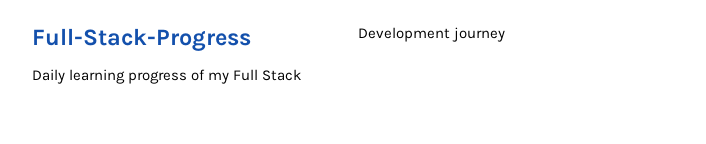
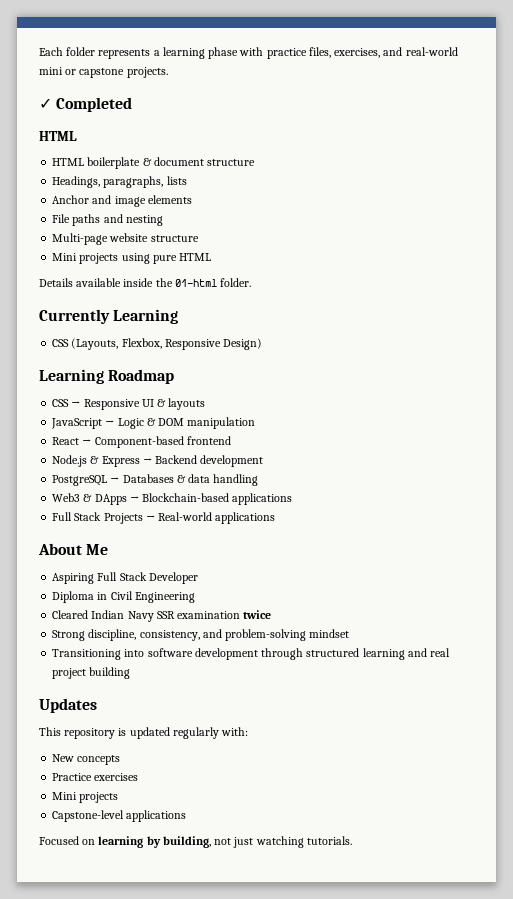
- Full-Stack-Progress
- Daily learning progress of my Full Stack Development journey
+ Each folder represents a learning phase with practice files, exercises, and real-world mini or capstone projects.
+ ✓ Completed
+ HTML
+ HTML boilerplate & document structure
+ Headings, paragraphs, lists
+ Anchor and image elements
+ File paths and nesting
+ Multi-page website structure
+ Mini projects using pure HTML
+ Details available inside the 01-html folder.
+ Currently Learning
+ CSS (Layouts, Flexbox, Responsive Design)
+ Learning Roadmap
+ CSS → Responsive UI & layouts
+ JavaScript → Logic & DOM manipulation
+ React → Component-based frontend
+ Node.js & Express → Backend development
+ PostgreSQL → Databases & data handling
+ Web3 & DApps → Blockchain-based applications
+ Full Stack Projects → Real-world applications
+ About Me
+ Aspiring Full Stack Developer
+ Diploma in Civil Engineering
+ Cleared Indian Navy SSR examination twice
+ Strong discipline, consistency, and problem-solving mindset
+ Transitioning into software development through structured learning and real project building
+ Updates
+ This repository is updated regularly with:
+ New concepts
+ Practice exercises
+ Mini projects
+ Capstone-level applications
+ Focused on learning by building, not just watching tutorials.

